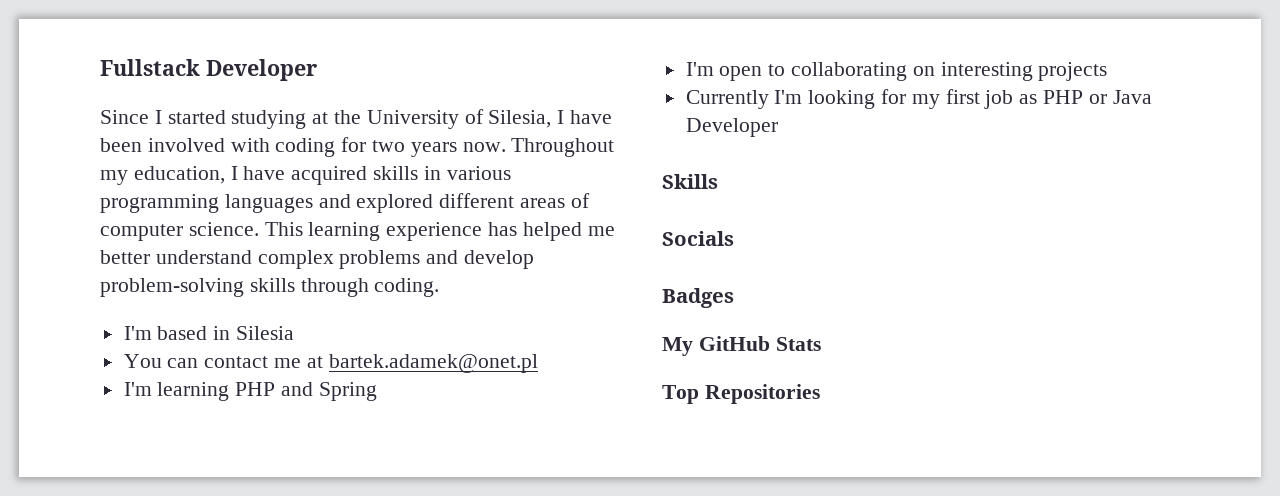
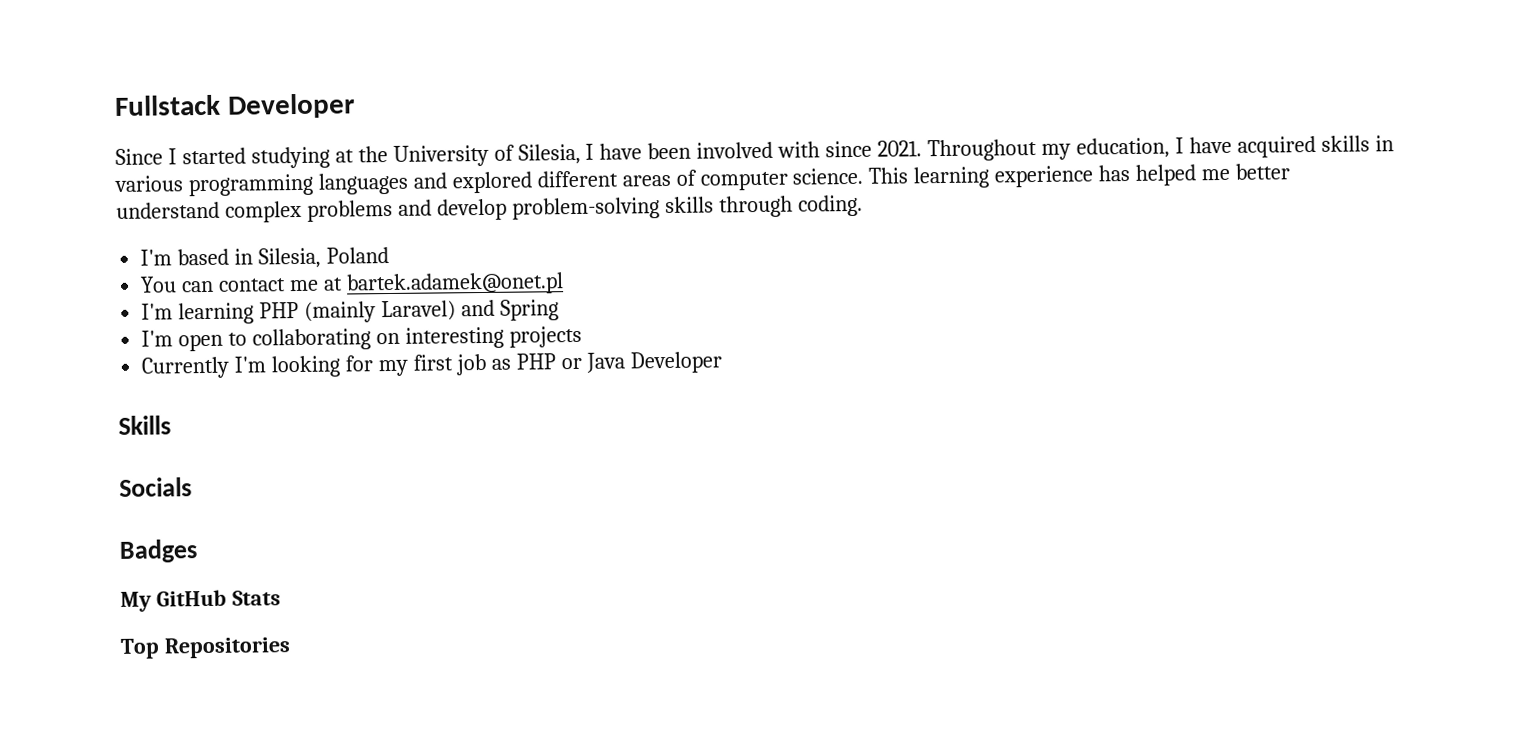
- Since I started studying at the University of Silesia, I have been involved with coding for two years now.
+ Since I started studying at the University of Silesia, I have been involved with since 2021.
- I'm based in Silesia
+ I'm based in Silesia, Poland
- I'm learning PHP and Spring
+ I'm learning PHP (mainly Laravel) and Spring

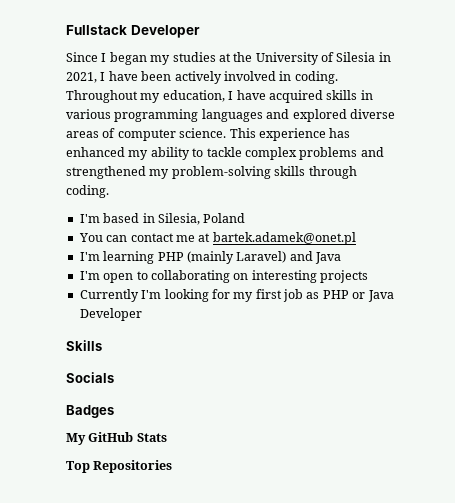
- Since I started studying at the University of Silesia, I have been involved with since 2021.
+ Since I began my studies at the University of Silesia in 2021, I have been actively involved in coding.
- Throughout my education, I have acquired skills in various programming languages and explored different areas of computer science.
+ Throughout my education, I have acquired skills in various programming languages and explored diverse areas of computer science.
- This learning experience has helped me better understand complex problems and develop problem-solving skills through coding.
+ This experience has enhanced my ability to tackle complex problems and strengthened my problem-solving skills through coding.
- I'm learning PHP (mainly Laravel) and Spring
+ I'm learning PHP (mainly Laravel) and Java

